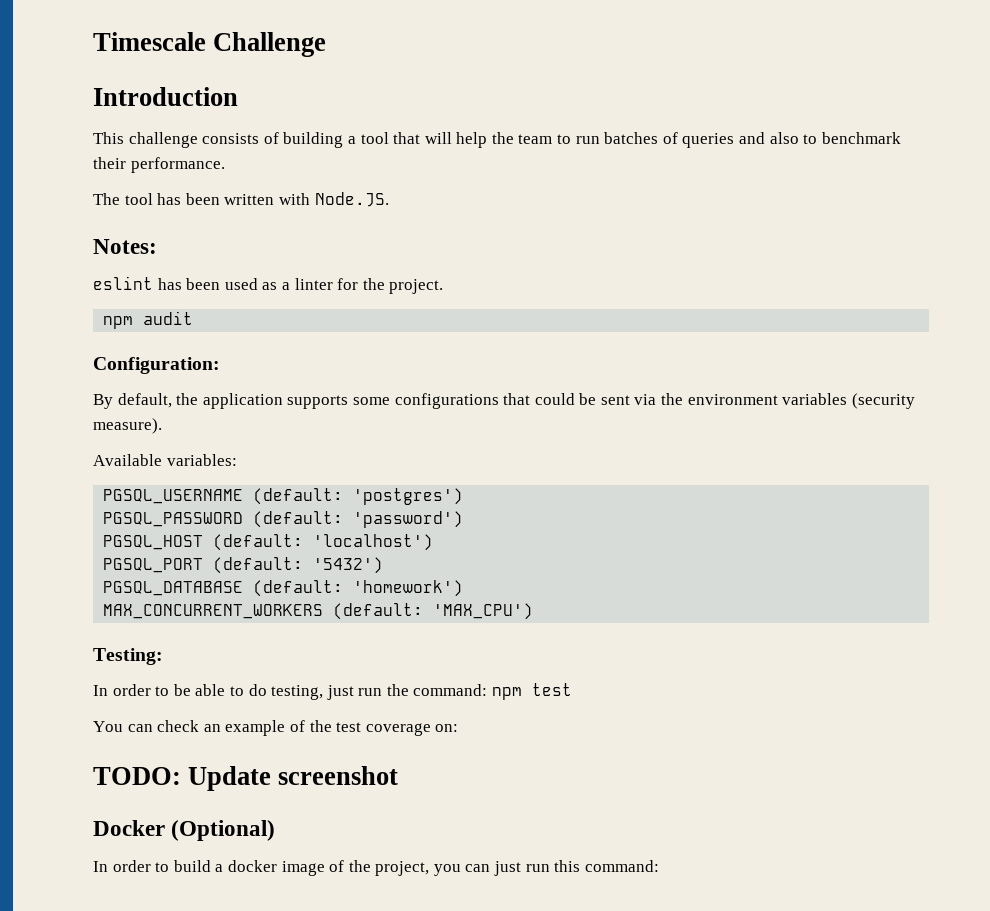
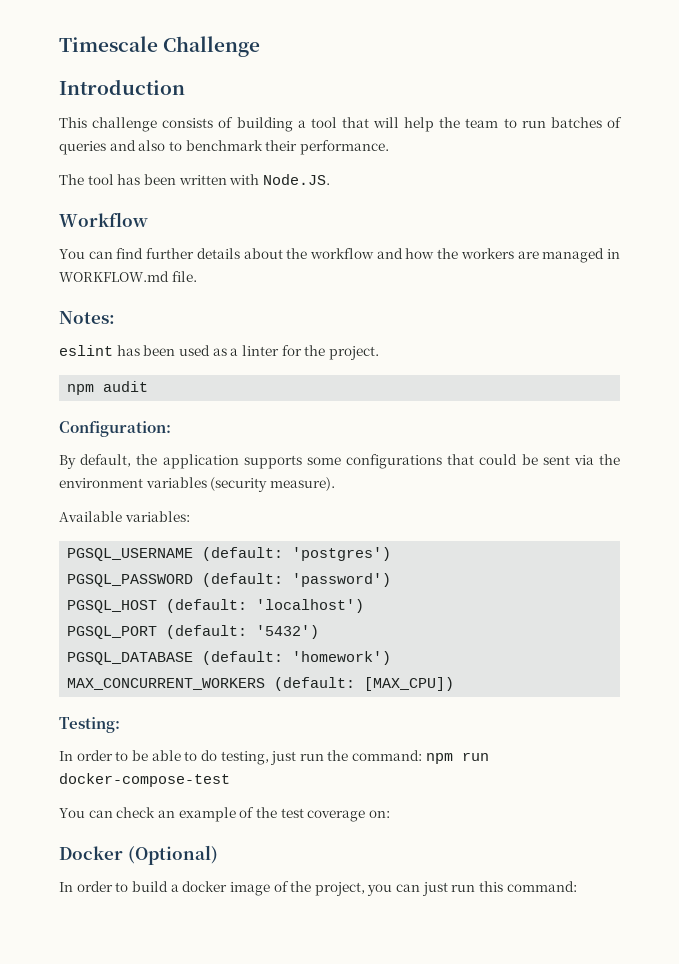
+ Workflow
+ You can find further details about the workflow and how the workers are managed in WORKFLOW.md file.
- MAX_CONCURRENT_WORKERS (default: 'MAX_CPU')
+ MAX_CONCURRENT_WORKERS (default: [MAX_CPU])
- In order to be able to do testing, just run the command: npm test
+ In order to be able to do testing, just run the command: npm run docker-compose-test
- TODO: Update screenshot

